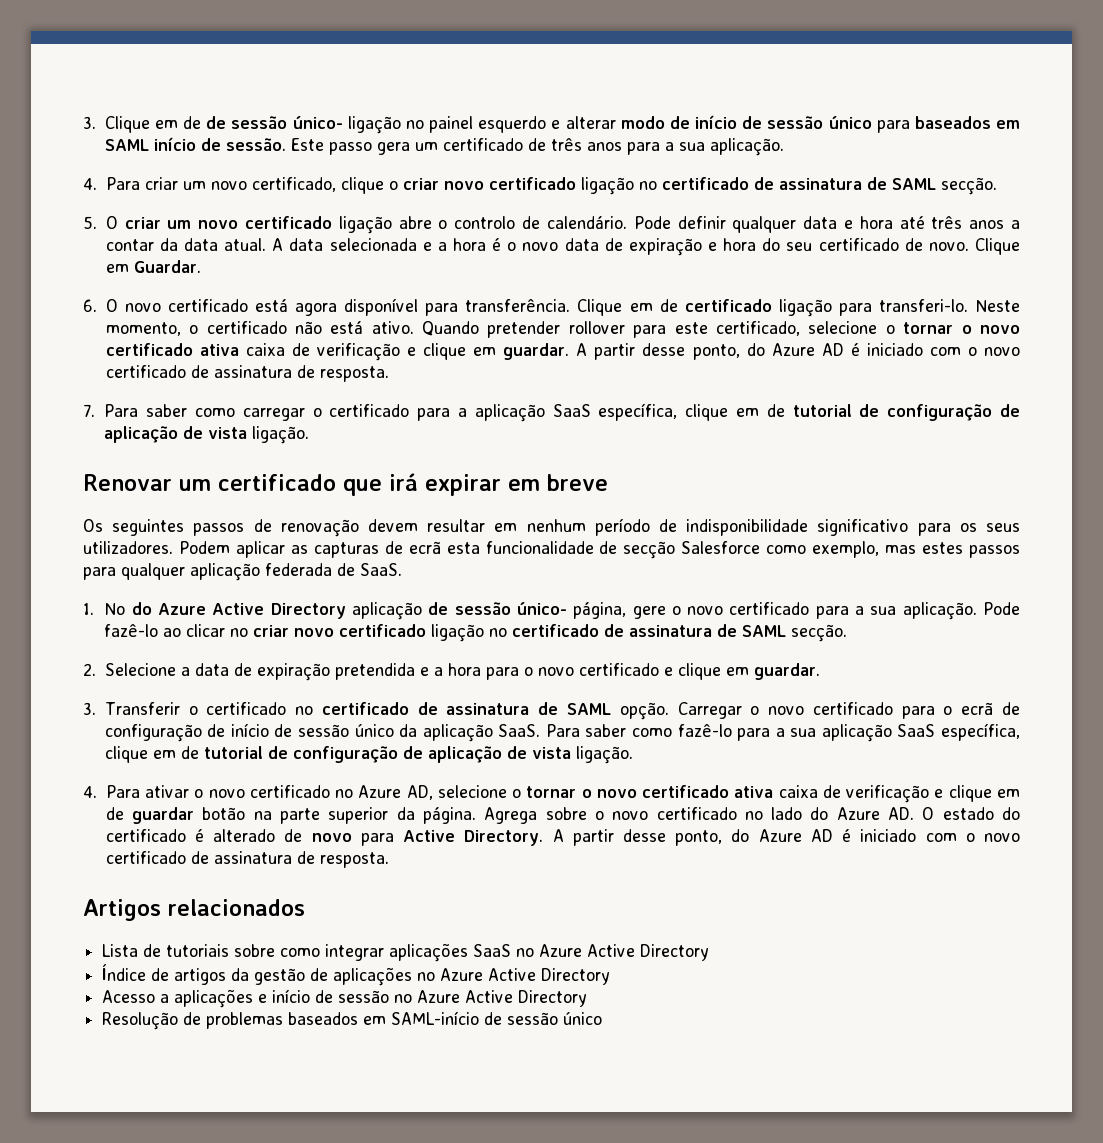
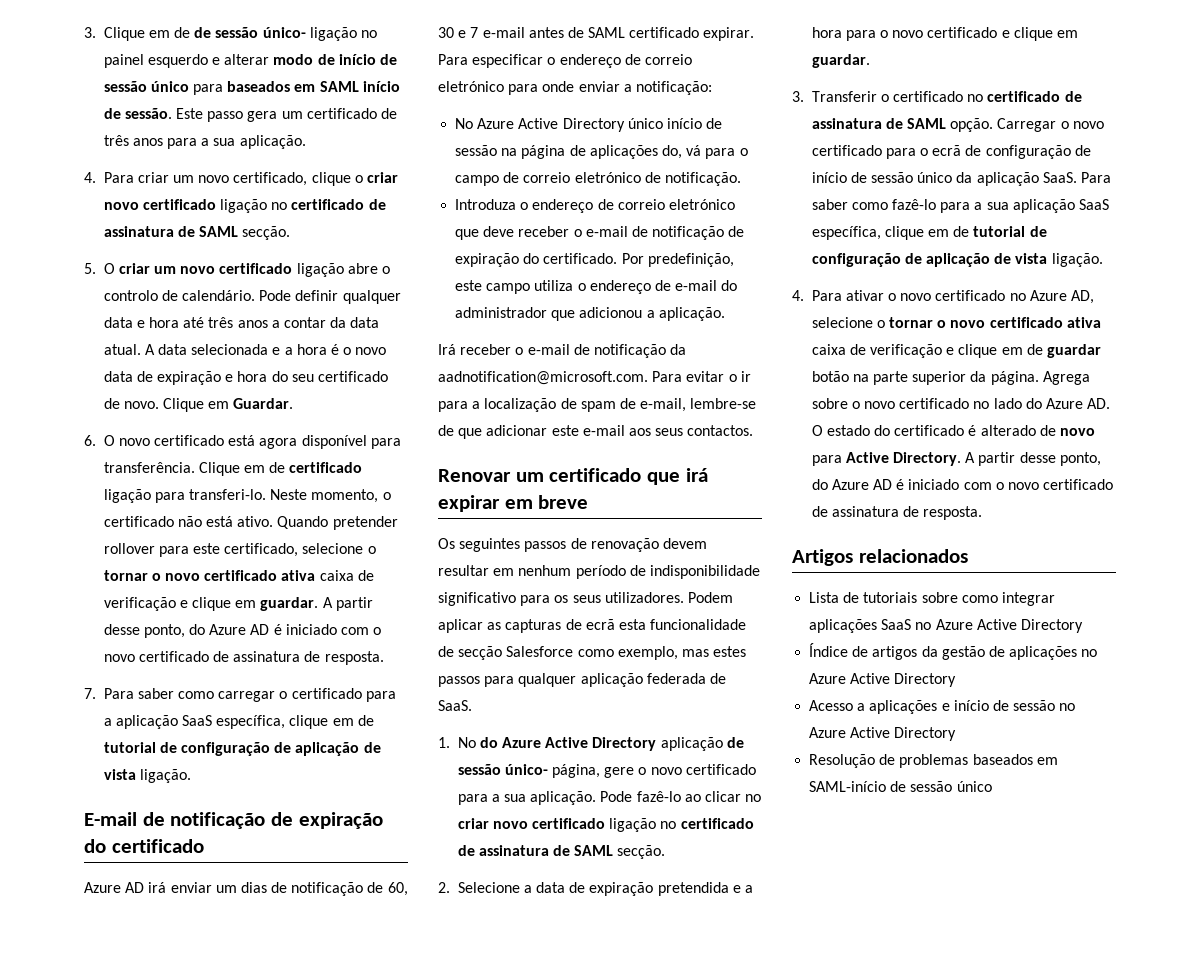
+ E-mail de notificação de expiração do certificado
+ Azure AD irá enviar um dias de notificação de 60, 30 e 7 e-mail antes de SAML certificado expirar. Para especificar o endereço de correio eletrónico para onde enviar a notificação:
+ No Azure Active Directory único início de sessão na página de aplicações do, vá para o campo de correio eletrónico de notificação.
+ Introduza o endereço de correio eletrónico que deve receber o e-mail de notificação de expiração do certificado. Por predefinição, este campo utiliza o endereço de e-mail do administrador que adicionou a aplicação.
+ Irá receber o e-mail de notificação da aadnotification@microsoft.com. Para evitar o ir para a localização de spam de e-mail, lembre-se de que adicionar este e-mail aos seus contactos.

